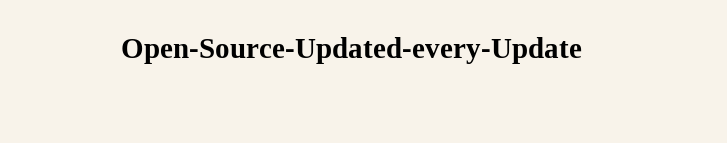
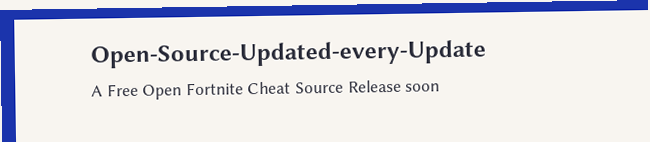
+ A Free Open Fortnite Cheat Source Release soon

